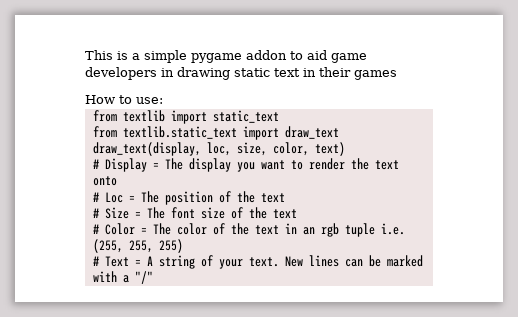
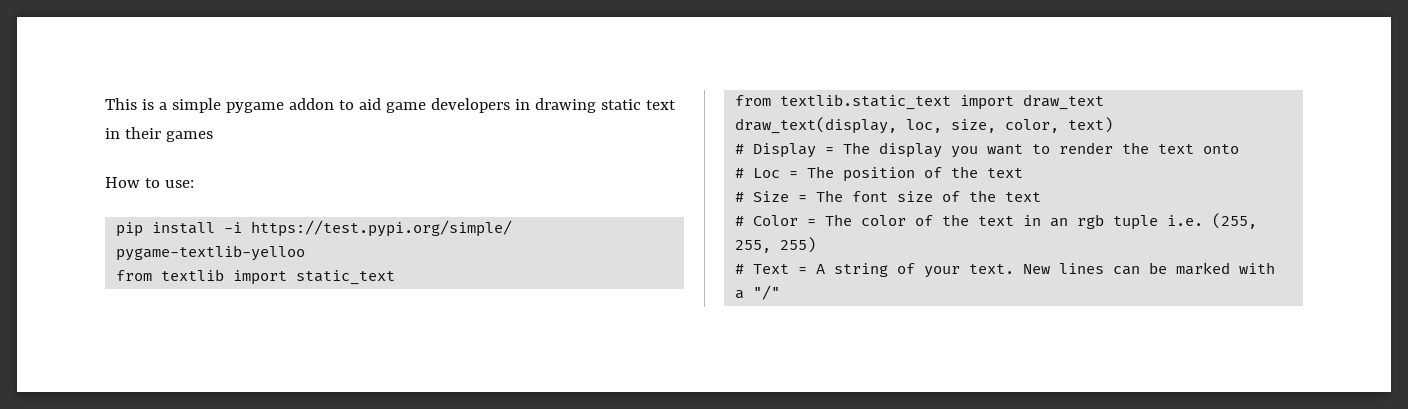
+ pip install -i https://test.pypi.org/simple/ pygame-textlib-yelloo

